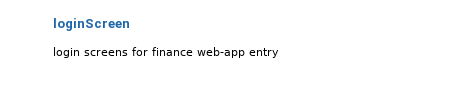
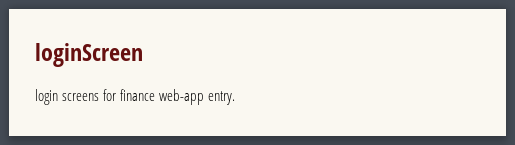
- login screens for finance web-app entry
+ login screens for finance web-app entry.

